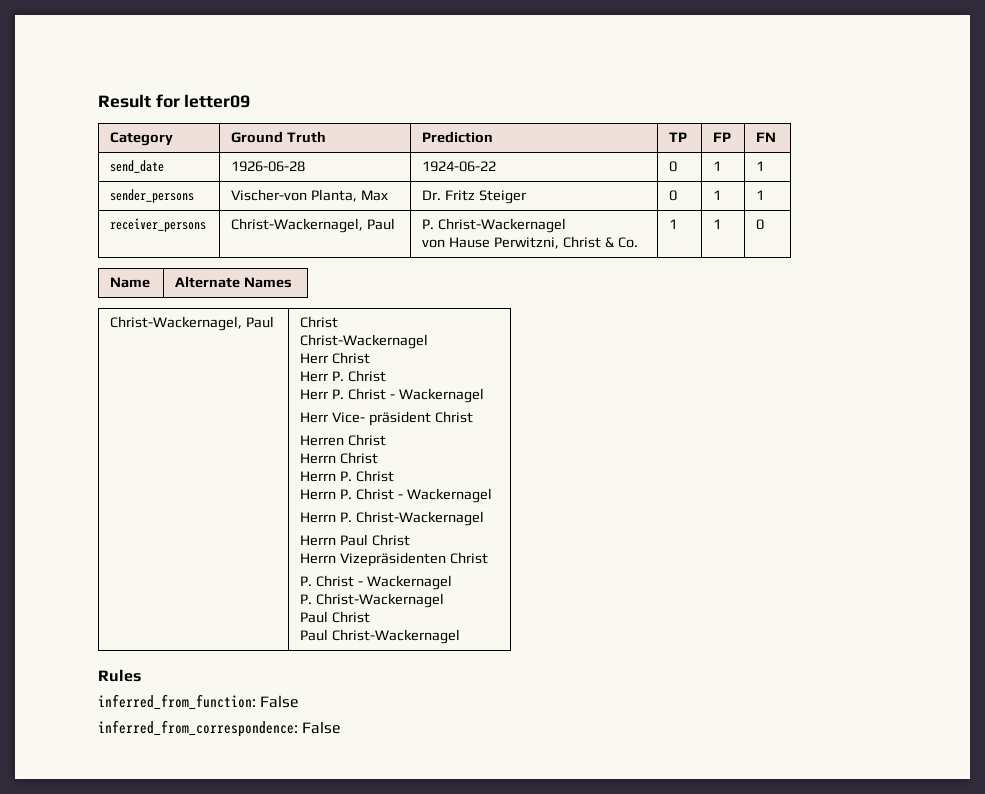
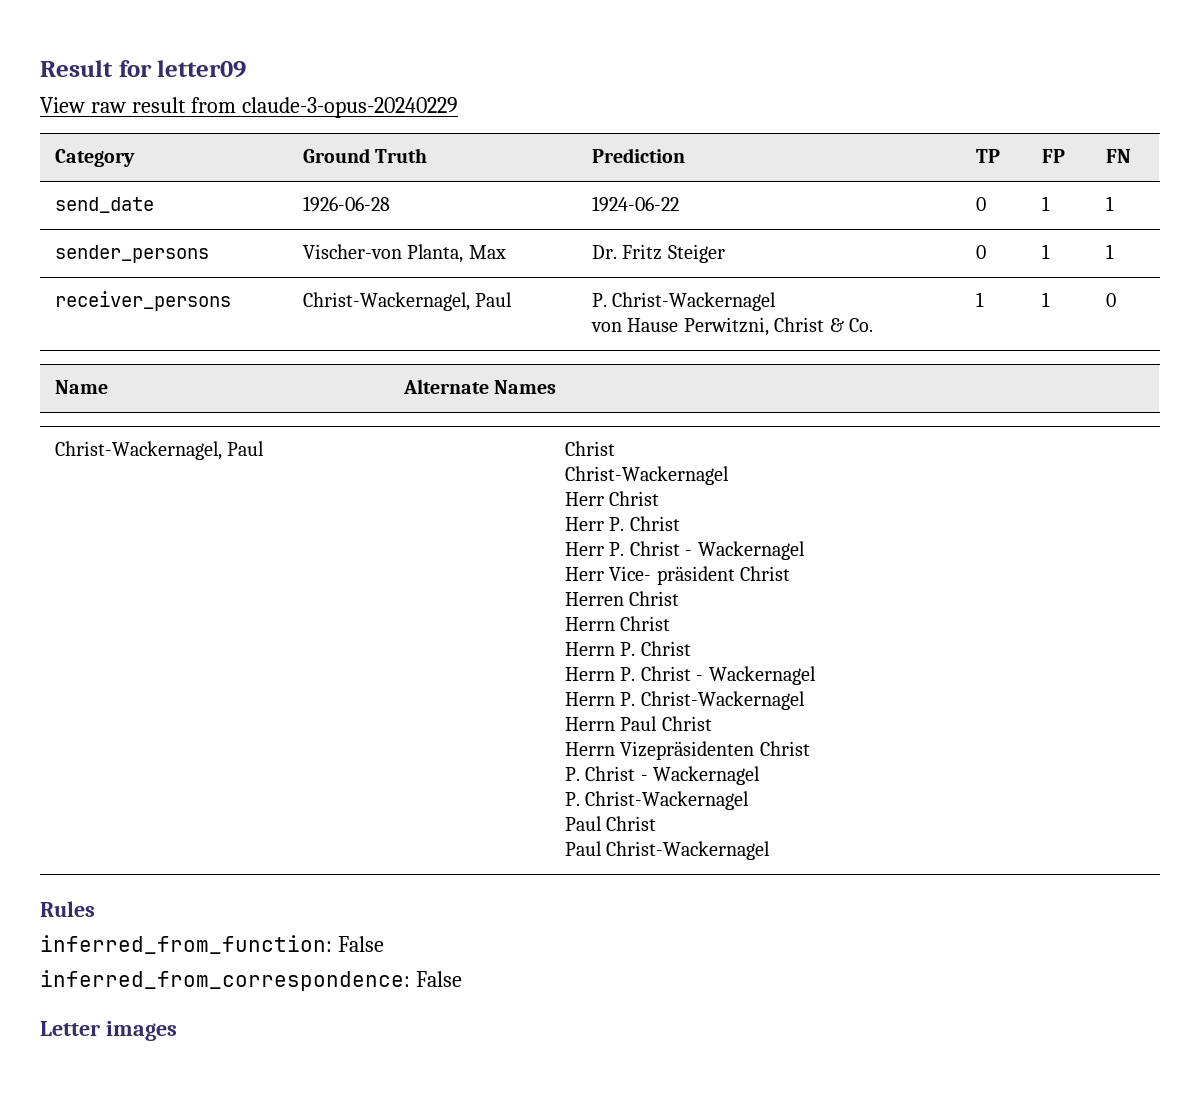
+ View raw result from claude-3-opus-20240229
+ Letter images

